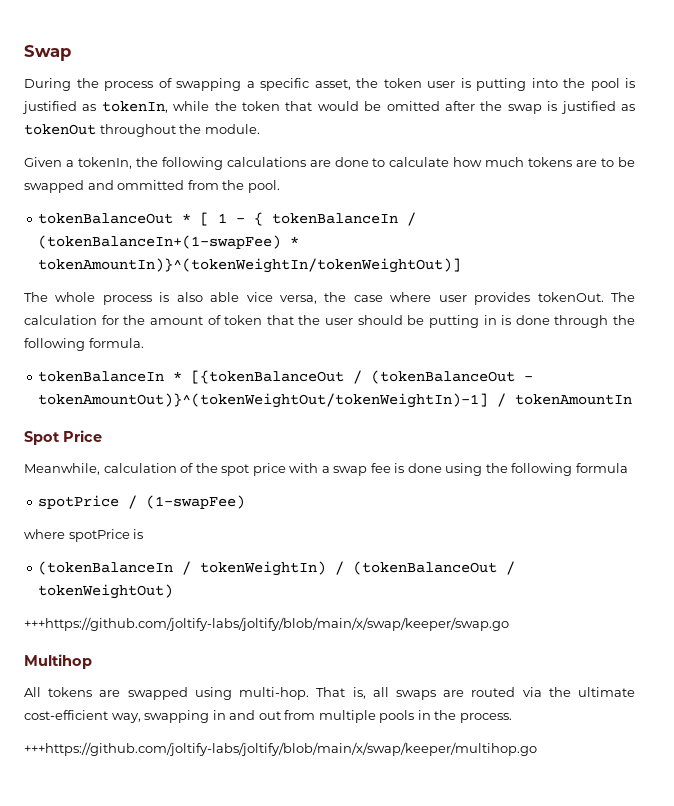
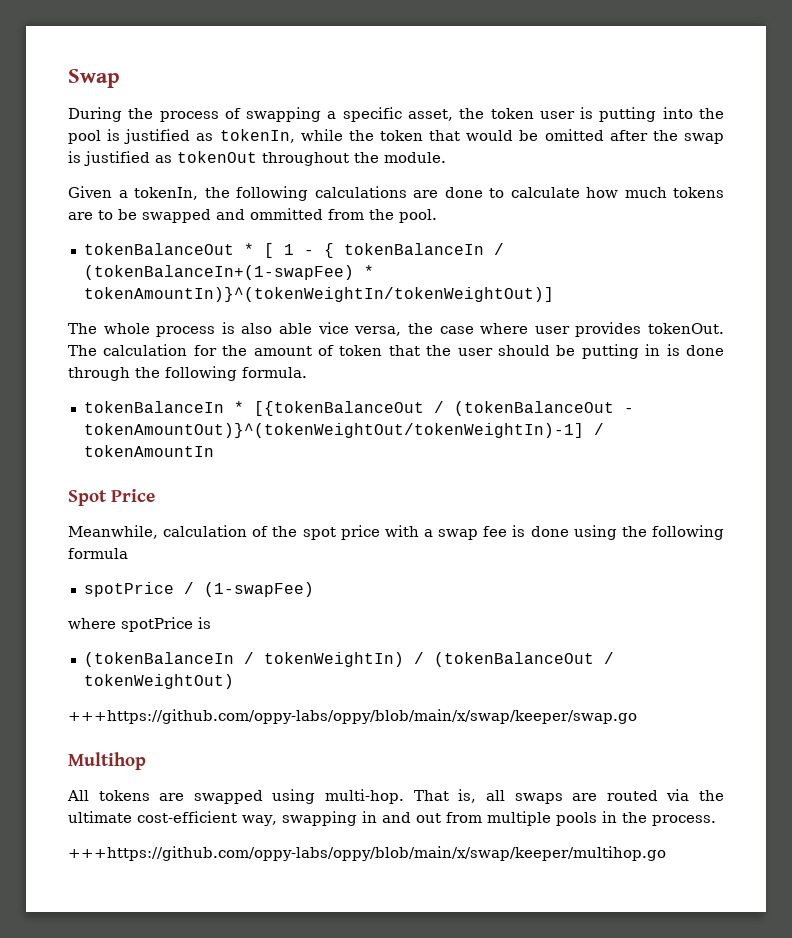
- +++https://github.com/joltify-labs/joltify/blob/main/x/swap/keeper/swap.go
+ +++https://github.com/oppy-labs/oppy/blob/main/x/swap/keeper/swap.go
- +++https://github.com/joltify-labs/joltify/blob/main/x/swap/keeper/multihop.go
+ +++https://github.com/oppy-labs/oppy/blob/main/x/swap/keeper/multihop.go

